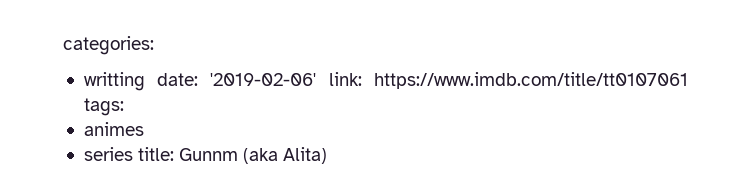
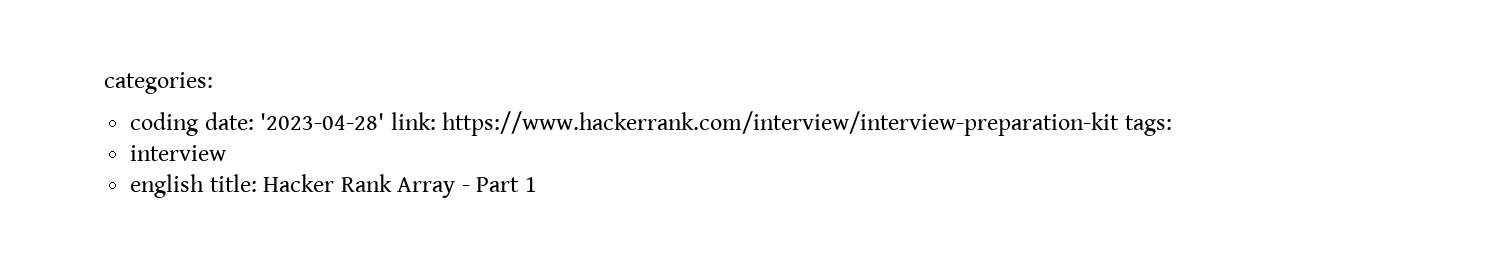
- writting date: '2019-02-06' link: https://www.imdb.com/title/tt0107061 tags:
- animes
- series title: Gunnm (aka Alita)
+ coding date: '2023-04-28' link: https://www.hackerrank.com/interview/interview-preparation-kit tags:
+ interview
+ english title: Hacker Rank Array - Part 1

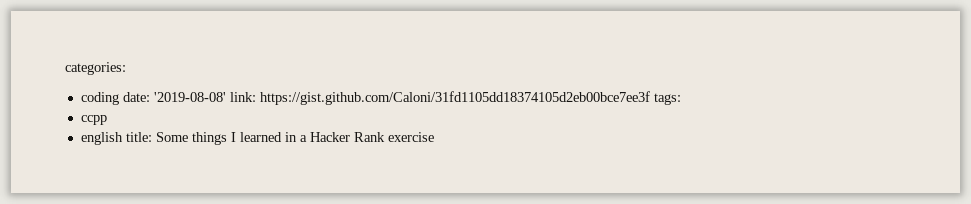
- coding date: '2023-04-28' link: https://www.hackerrank.com/interview/interview-preparation-kit tags:
+ coding date: '2019-08-08' link: https://gist.github.com/Caloni/31fd1105dd18374105d2eb00bce7ee3f tags:
- interview
+ ccpp
- english title: Hacker Rank Array - Part 1
+ english title: Some things I learned in a Hacker Rank exercise

